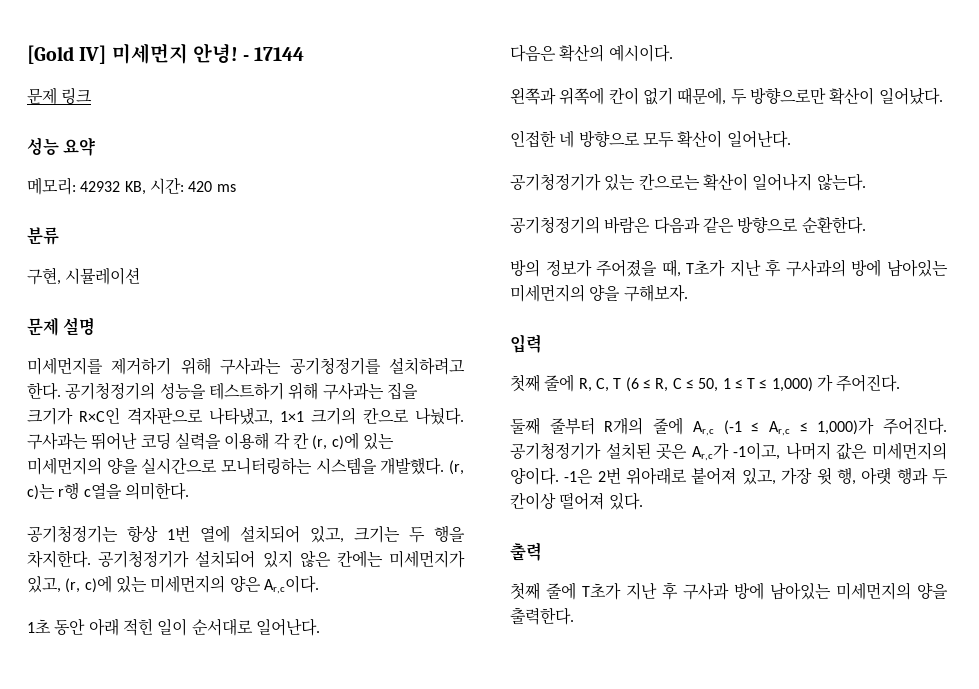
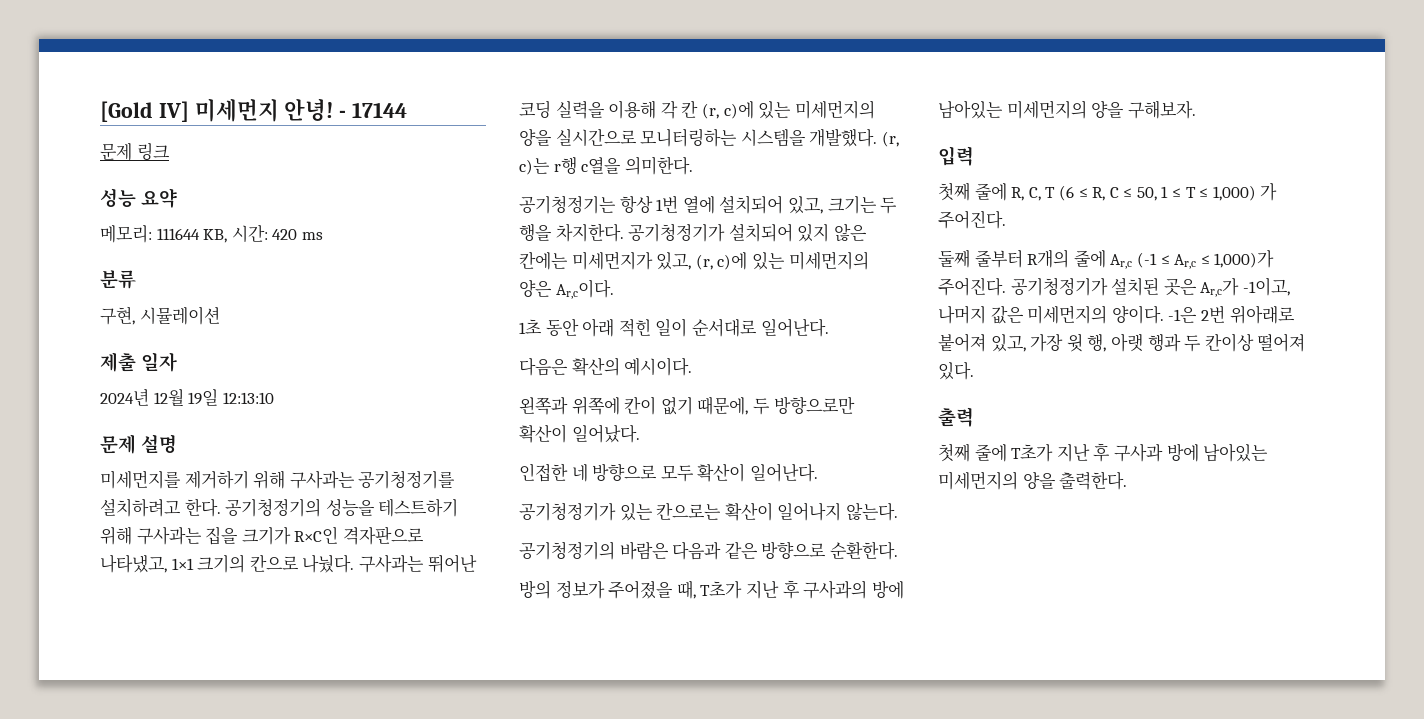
- 메모리: 42932 KB, 시간: 420 ms
+ 메모리: 111644 KB, 시간: 420 ms
+ 제출 일자
+ 2024년 12월 19일 12:13:10

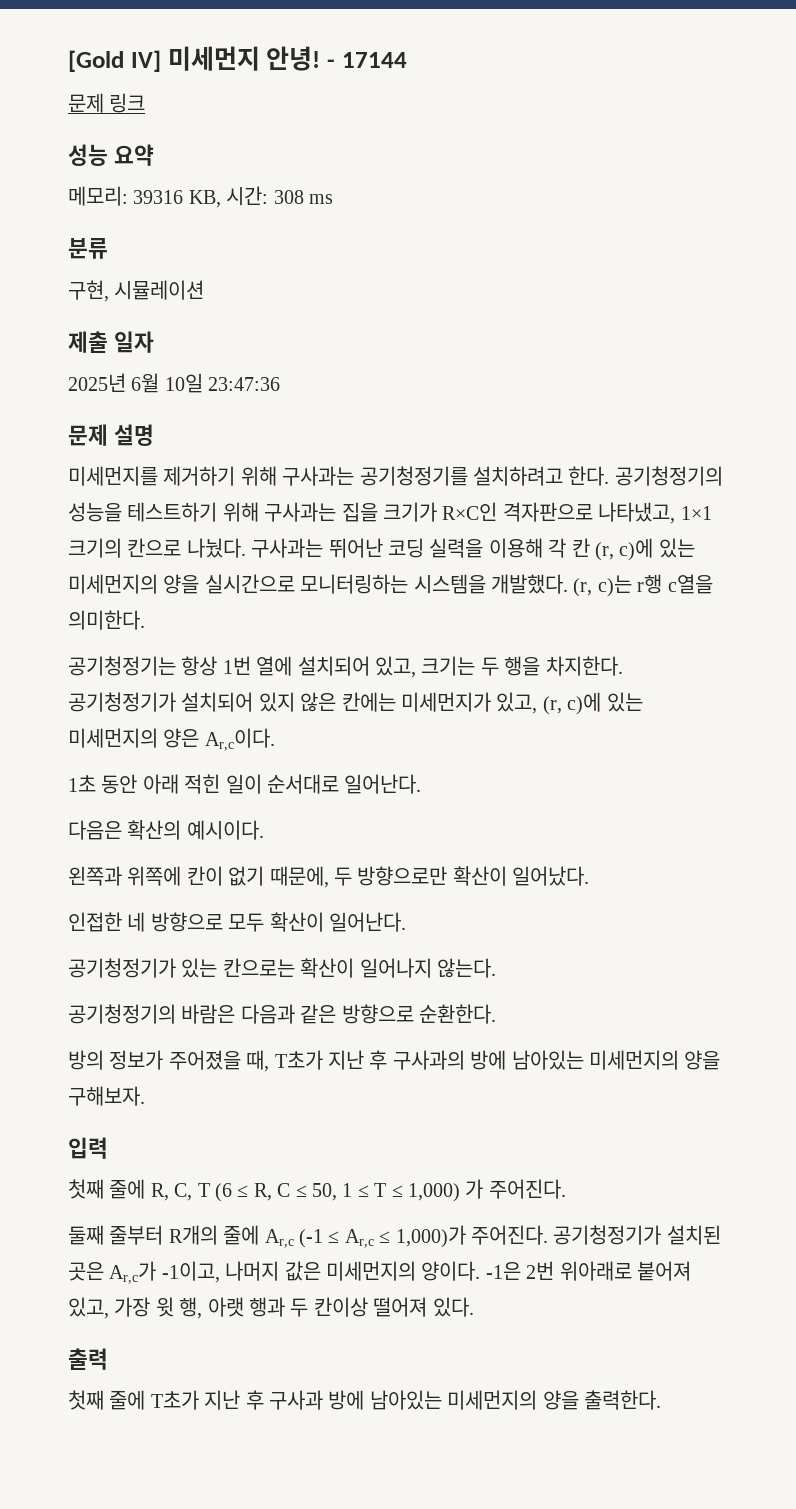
- 메모리: 111644 KB, 시간: 420 ms
+ 메모리: 39316 KB, 시간: 308 ms
- 2024년 12월 19일 12:13:10
+ 2025년 6월 10일 23:47:36

